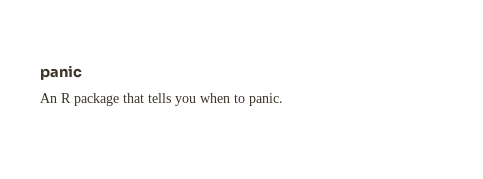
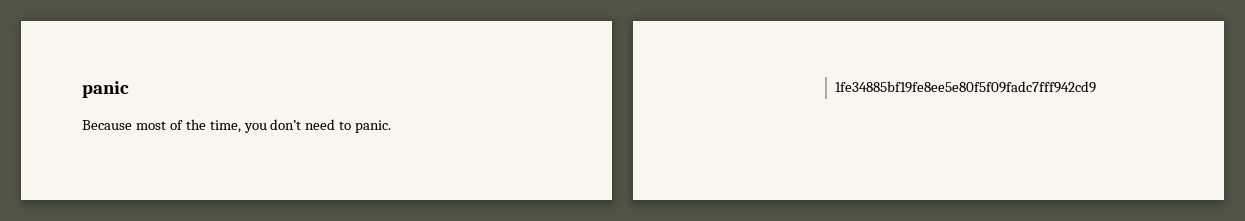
- An R package that tells you when to panic.
+ Because most of the time, you don’t need to panic.
+ 1fe34885bf19fe8ee5e80f5f09fadc7fff942cd9

